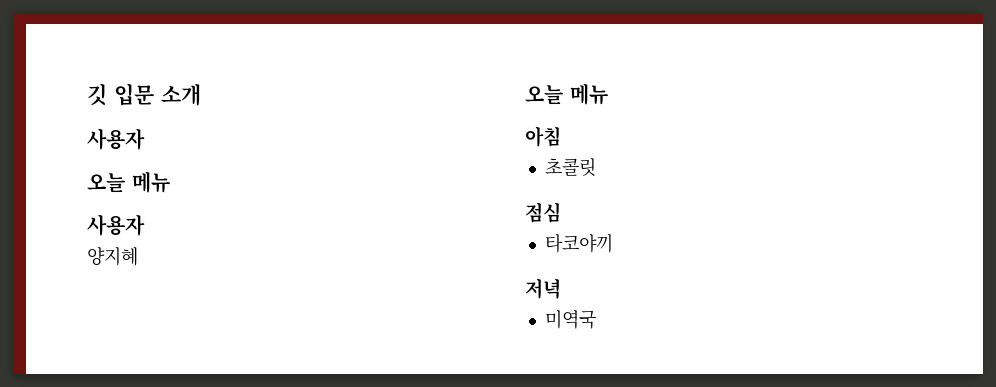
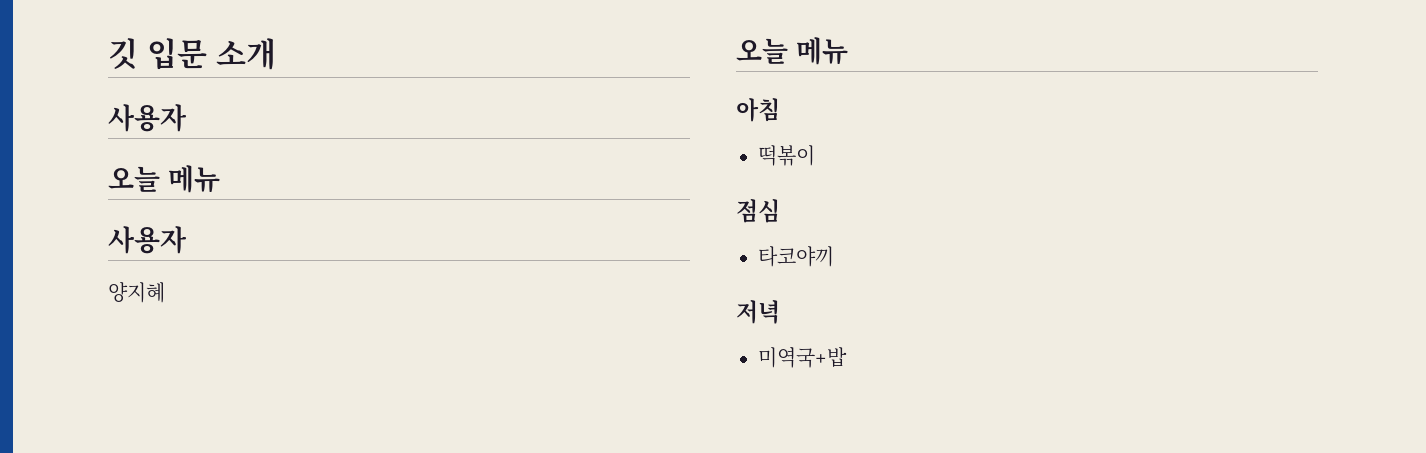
- 초콜릿
+ 떡볶이
- 미역국
+ 미역국+밥

